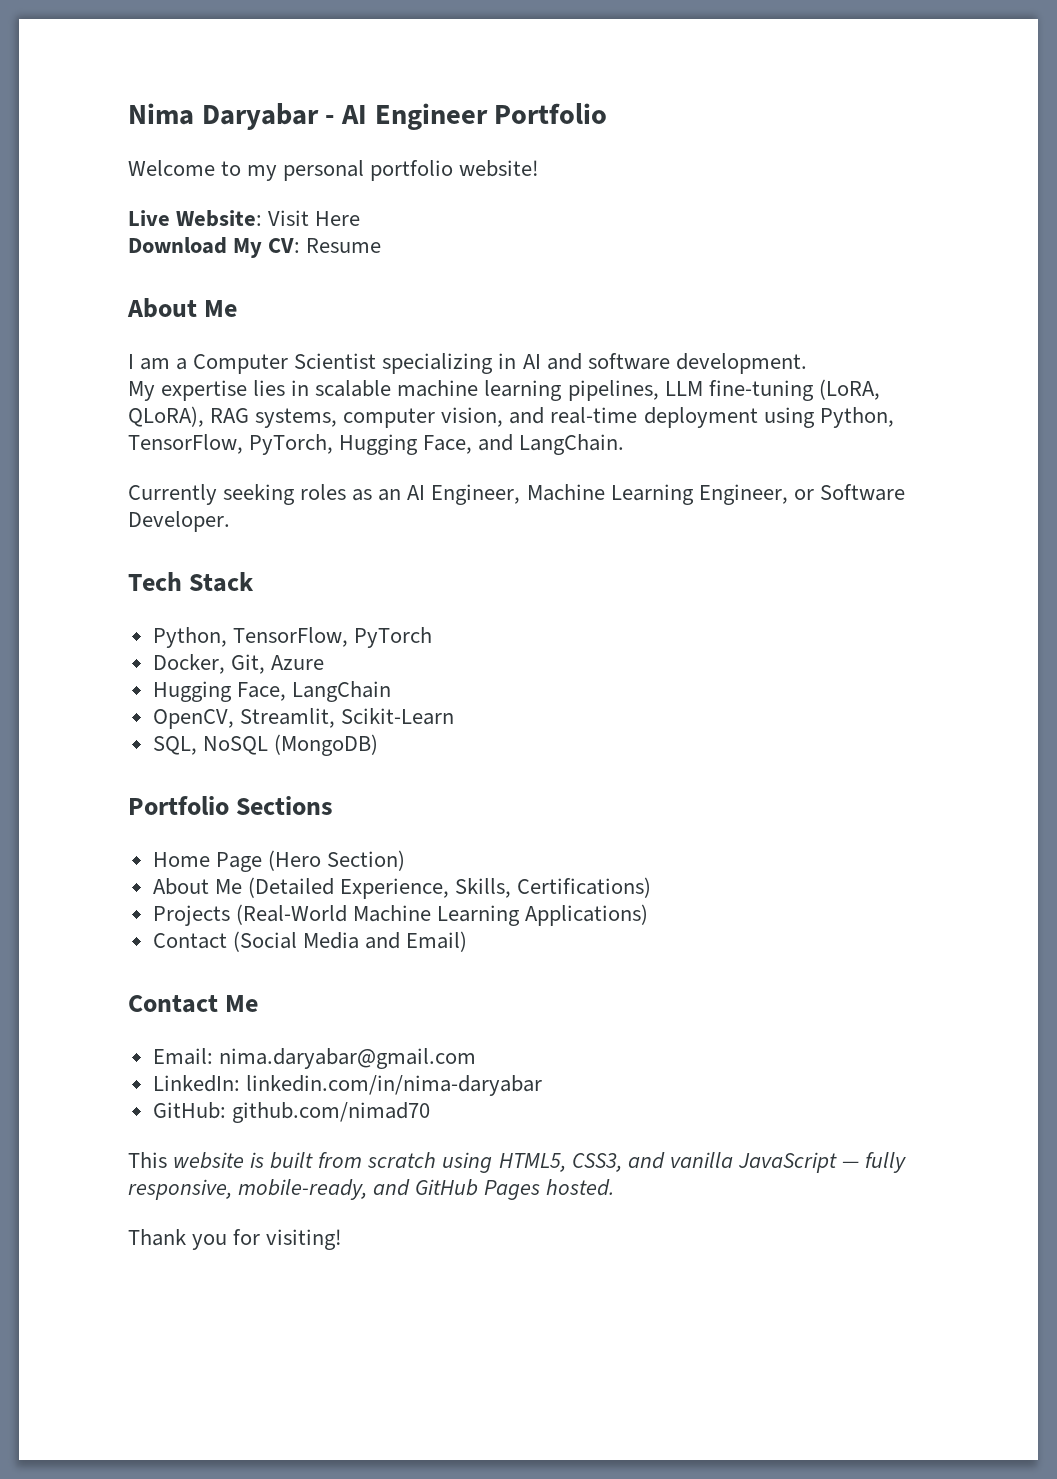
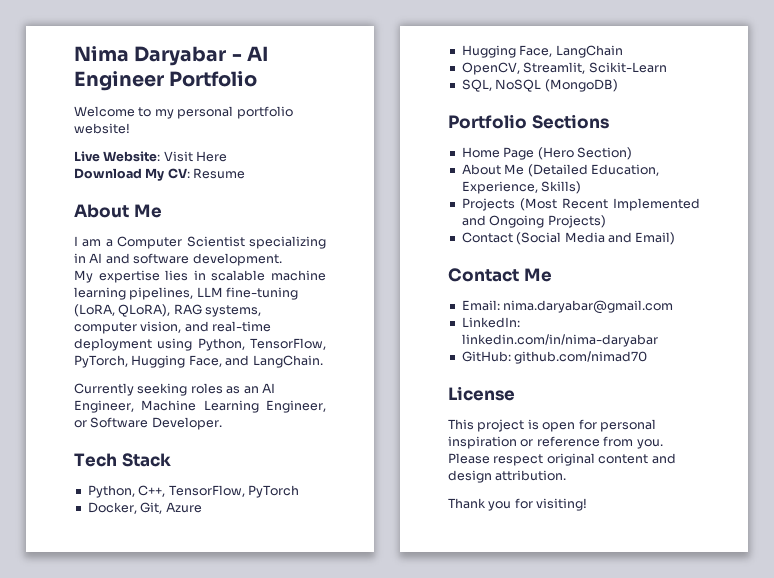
- Python, TensorFlow, PyTorch
+ Python, C++, TensorFlow, PyTorch
- About Me (Detailed Experience, Skills, Certifications)
- Projects (Real-World Machine Learning Applications)
+ About Me (Detailed Education, Experience, Skills)
+ Projects (Most Recent Implemented and Ongoing Projects)
+ License
- This website is built from scratch using HTML5, CSS3, and vanilla JavaScript — fully responsive, mobile-ready, and GitHub Pages hosted.
+ This project is open for personal inspiration or reference from you. Please respect original content and design attribution.

